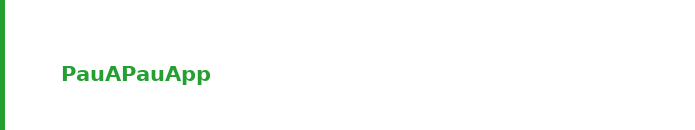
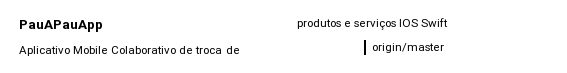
+ Aplicativo Mobile Colaborativo de troca de produtos e serviços IOS Swift
+ origin/master

